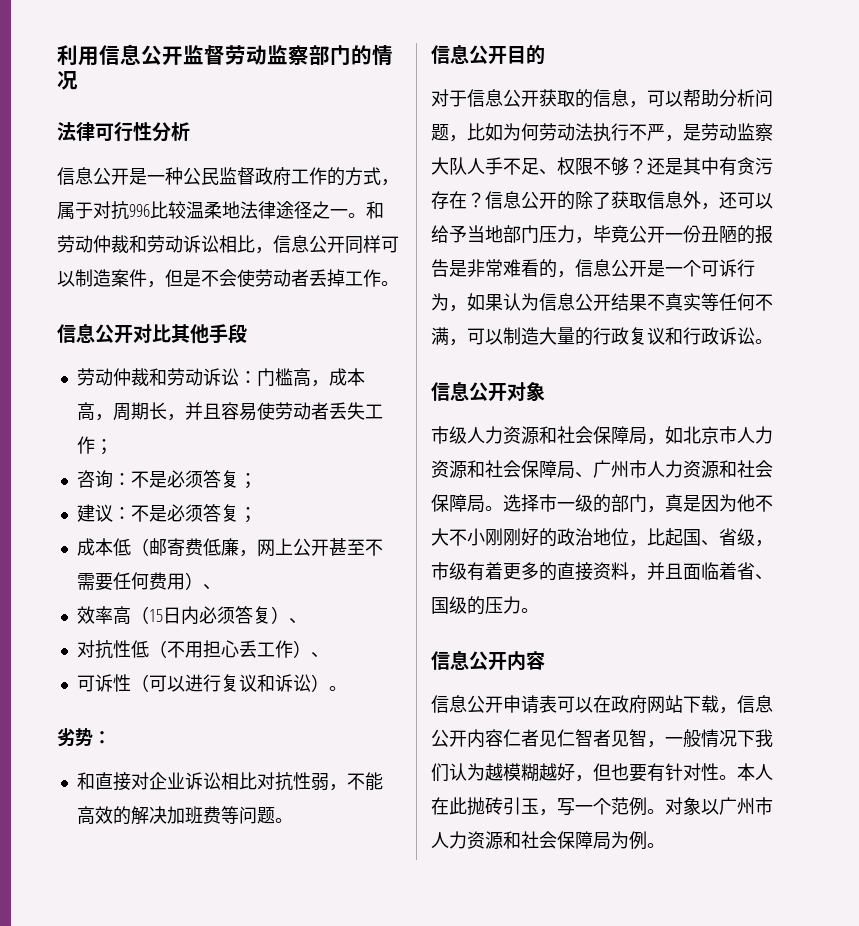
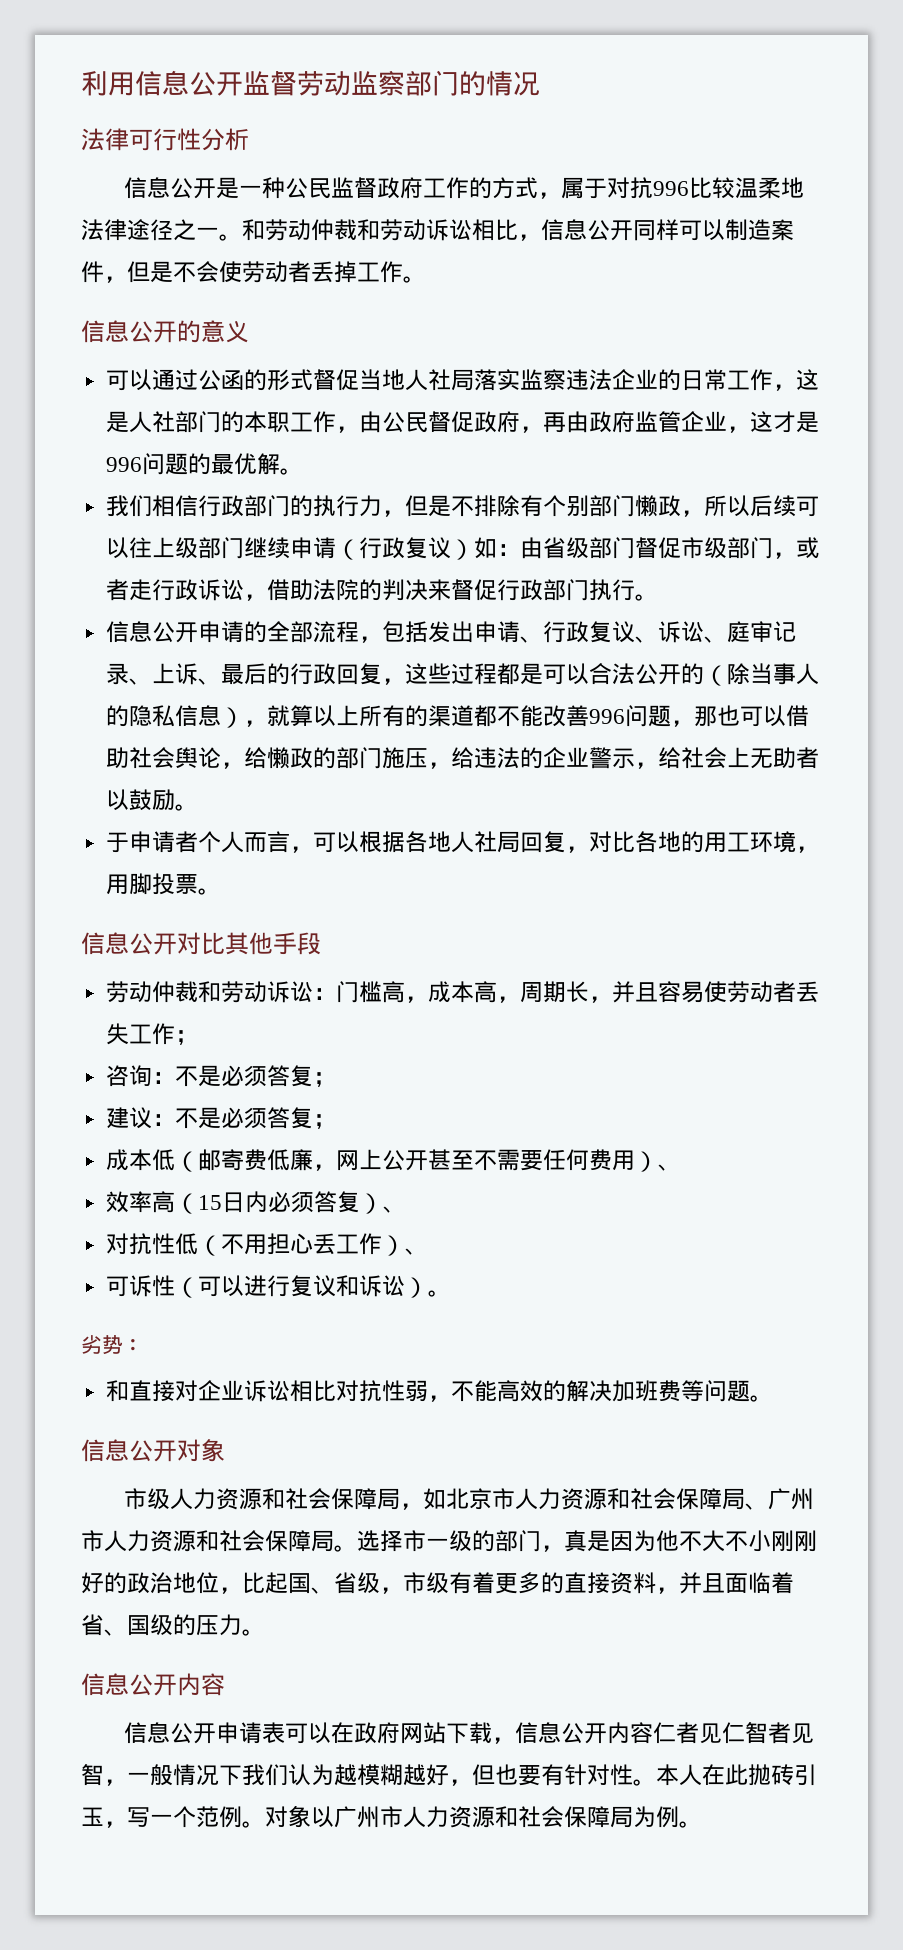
+ 信息公开的意义
+ 可以通过公函的形式督促当地人社局落实监察违法企业的日常工作，这是人社部门的本职工作，由公民督促政府，再由政府监管企业，这才是996问题的最优解。
+ 我们相信行政部门的执行力，但是不排除有个别部门懒政，所以后续可以往上级部门继续申请（行政复议）如：由省级部门督促市级部门，或者走行政诉讼，借助法院的判决来督促行政部门执行。
+ 信息公开申请的全部流程，包括发出申请、行政复议、诉讼、庭审记录、上诉、最后的行政回复，这些过程都是可以合法公开的（除当事人的隐私信息），就算以上所有的渠道都不能改善996问题，那也可以借助社会舆论，给懒政的部门施压，给违法的企业警示，给社会上无助者以鼓励。
+ 于申请者个人而言，可以根据各地人社局回复，对比各地的用工环境，用脚投票。
- 信息公开目的
- 对于信息公开获取的信息，可以帮助分析问题，比如为何劳动法执行不严，是劳动监察大队人手不足、权限不够？还是其中有贪污存在？信息公开的除了获取信息外，还可以给予当地部门压力，毕竟公开一份丑陋的报告是非常难看的，信息公开是一个可诉行为，如果认为信息公开结果不真实等任何不满，可以制造大量的行政复议和行政诉讼。

